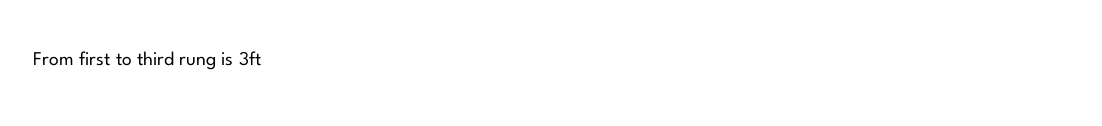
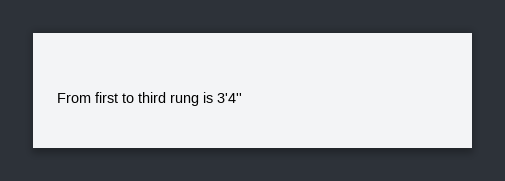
- From first to third rung is 3ft
+ From first to third rung is 3'4''

